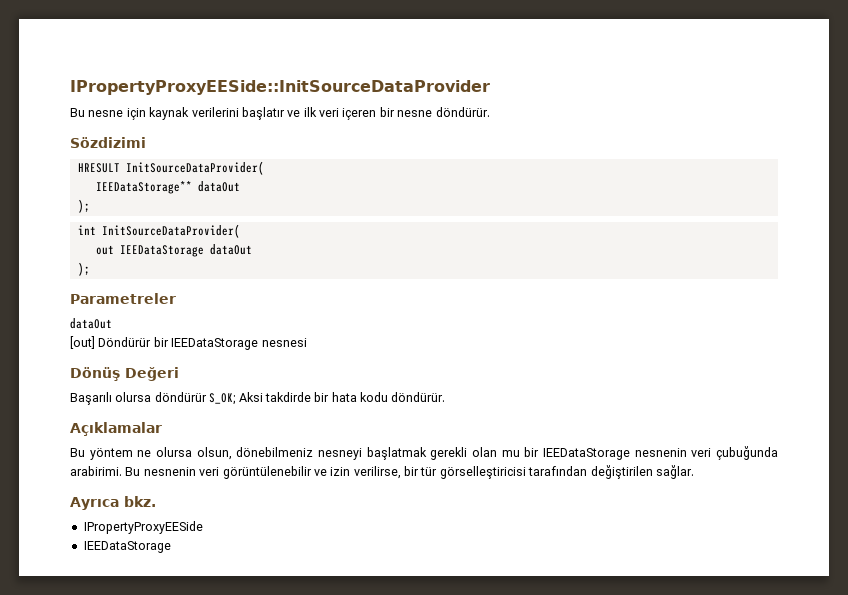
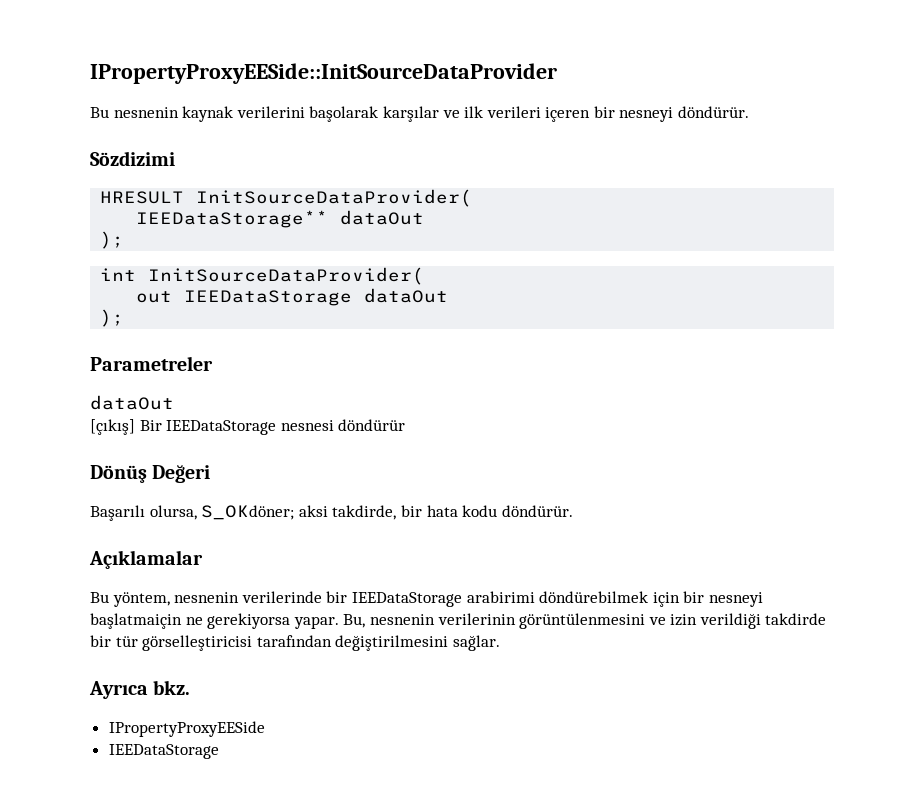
- Bu nesne için kaynak verilerini başlatır ve ilk veri içeren bir nesne döndürür.
+ Bu nesnenin kaynak verilerini başolarak karşılar ve ilk verileri içeren bir nesneyi döndürür.
- [out] Döndürür bir IEEDataStorage nesnesi
+ [çıkış] Bir IEEDataStorage nesnesi döndürür
- Başarılı olursa döndürür S_OK; Aksi takdirde bir hata kodu döndürür.
+ Başarılı olursa, S_OKdöner; aksi takdirde, bir hata kodu döndürür.
- Bu yöntem ne olursa olsun, dönebilmeniz nesneyi başlatmak gerekli olan mu bir IEEDataStorage nesnenin veri çubuğunda arabirimi. Bu nesnenin veri görüntülenebilir ve izin verilirse, bir tür görselleştiricisi tarafından değiştirilen sağlar.
+ Bu yöntem, nesnenin verilerinde bir IEEDataStorage arabirimi döndürebilmek için bir nesneyi başlatmaiçin ne gerekiyorsa yapar. Bu, nesnenin verilerinin görüntülenmesini ve izin verildiği takdirde bir tür görselleştiricisi tarafından değiştirilmesini sağlar.

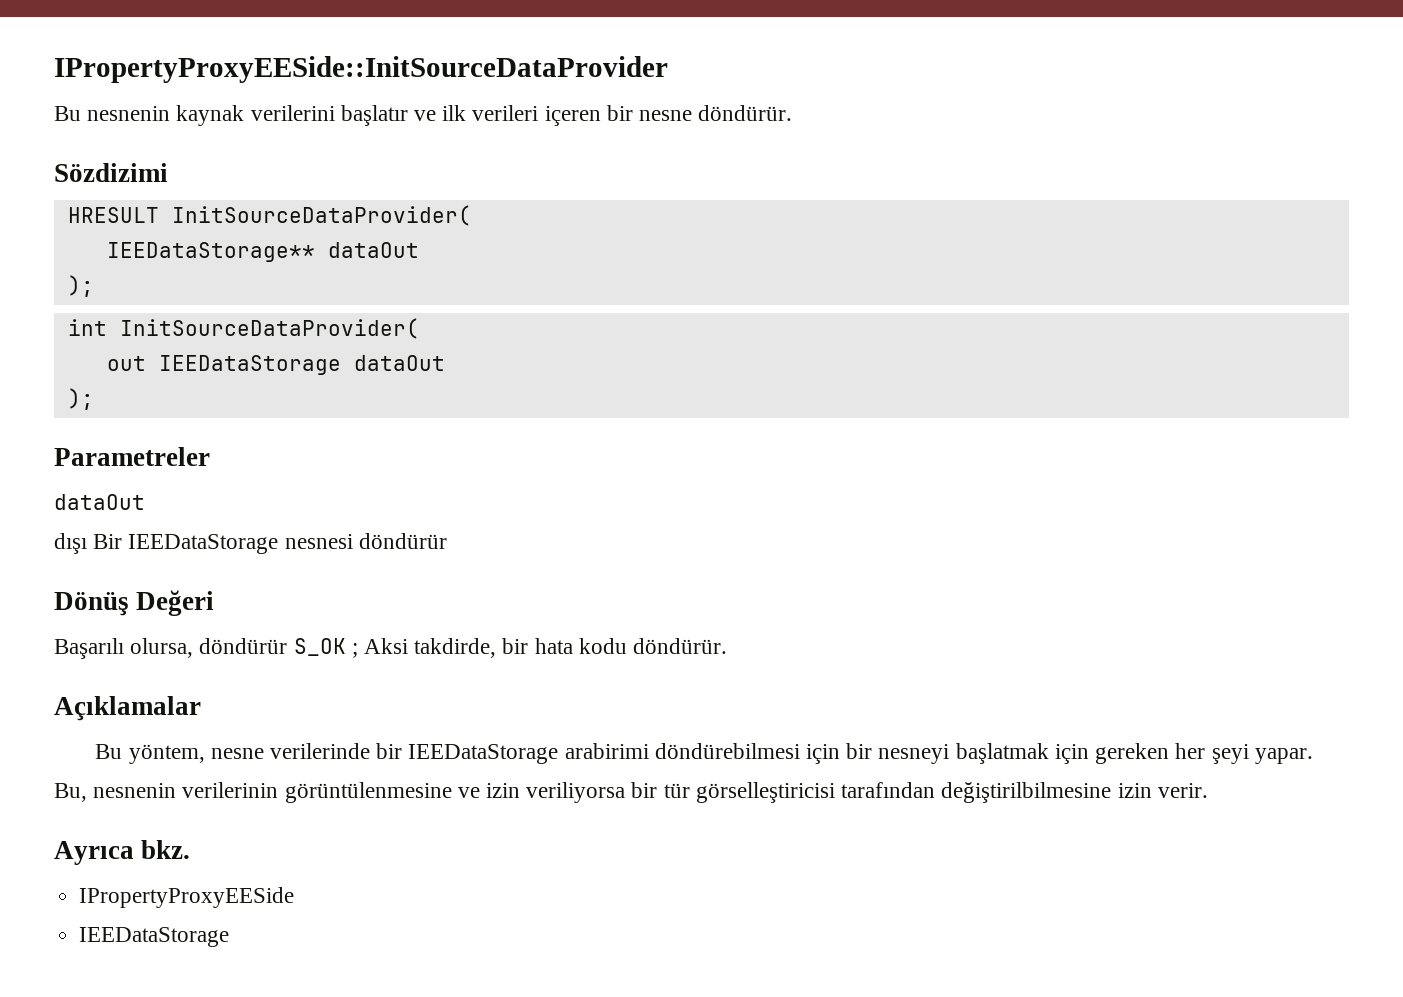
- Bu nesnenin kaynak verilerini başolarak karşılar ve ilk verileri içeren bir nesneyi döndürür.
+ Bu nesnenin kaynak verilerini başlatır ve ilk verileri içeren bir nesne döndürür.
- [çıkış] Bir IEEDataStorage nesnesi döndürür
+ dışı Bir IEEDataStorage nesnesi döndürür
- Başarılı olursa, S_OKdöner; aksi takdirde, bir hata kodu döndürür.
+ Başarılı olursa, döndürür S_OK ; Aksi takdirde, bir hata kodu döndürür.
- Bu yöntem, nesnenin verilerinde bir IEEDataStorage arabirimi döndürebilmek için bir nesneyi başlatmaiçin ne gerekiyorsa yapar.
+ Bu yöntem, nesne verilerinde bir IEEDataStorage arabirimi döndürebilmesi için bir nesneyi başlatmak için gereken her şeyi yapar.
- Bu, nesnenin verilerinin görüntülenmesini ve izin verildiği takdirde bir tür görselleştiricisi tarafından değiştirilmesini sağlar.
+ Bu, nesnenin verilerinin görüntülenmesine ve izin veriliyorsa bir tür görselleştiricisi tarafından değiştirilbilmesine izin verir.

